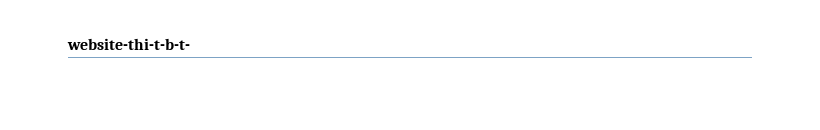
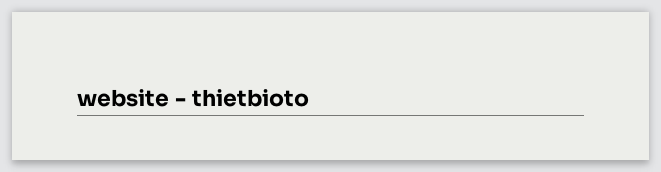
- website-thi-t-b-t-
+ website - thietbioto

